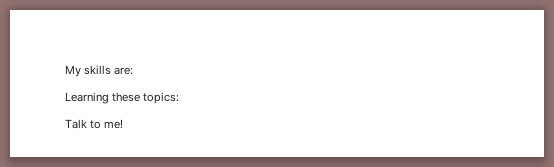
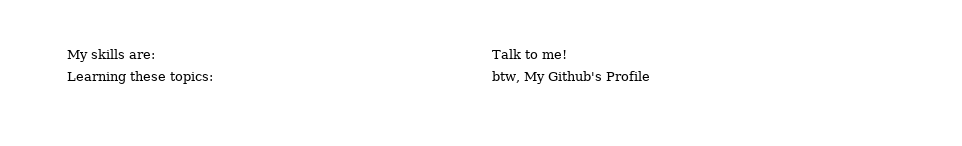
+ btw, My Github's Profile

